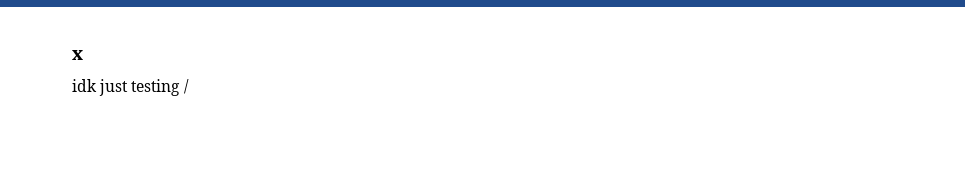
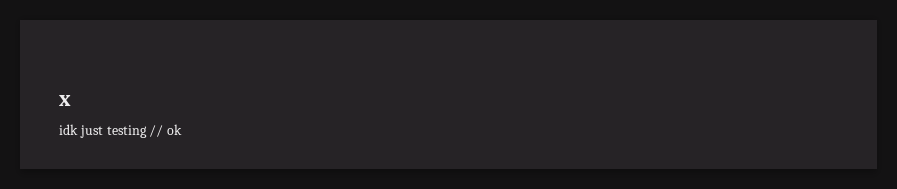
- idk just testing /
+ idk just testing // ok

